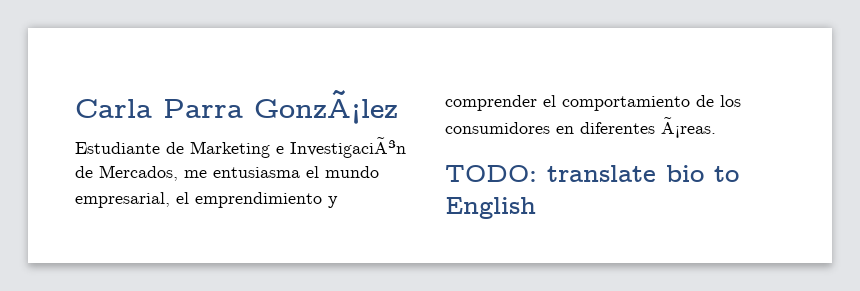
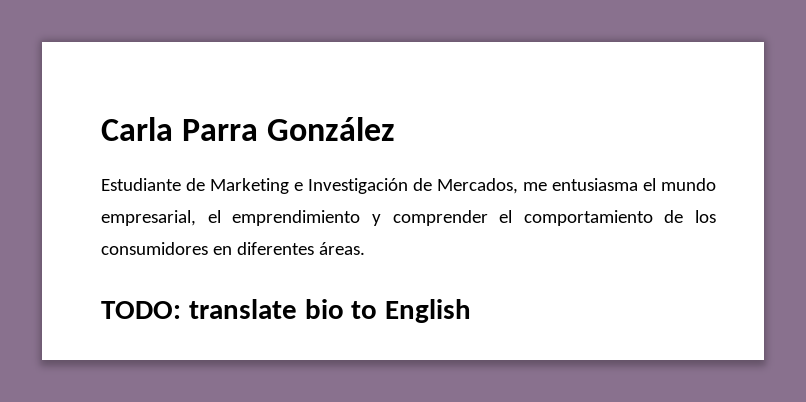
- Carla Parra GonzÃ¡lez
+ Carla Parra González
- Estudiante de Marketing e InvestigaciÃ³n de Mercados, me entusiasma el mundo empresarial, el emprendimiento y comprender el comportamiento de los consumidores en diferentes Ã¡reas.
+ Estudiante de Marketing e Investigación de Mercados, me entusiasma el mundo empresarial, el emprendimiento y comprender el comportamiento de los consumidores en diferentes áreas.

